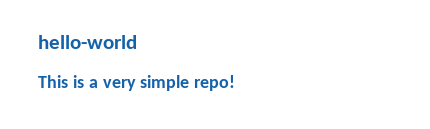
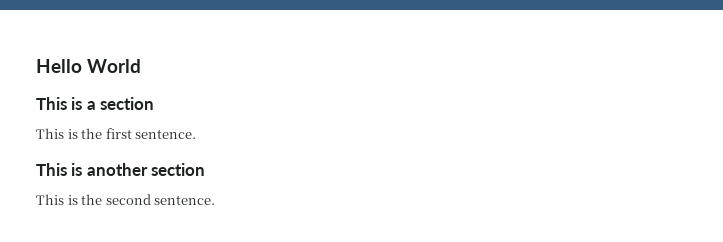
- hello-world
+ Hello World
- This is a very simple repo!
+ This is a section
+ This is the first sentence.
+ This is another section
+ This is the second sentence.

